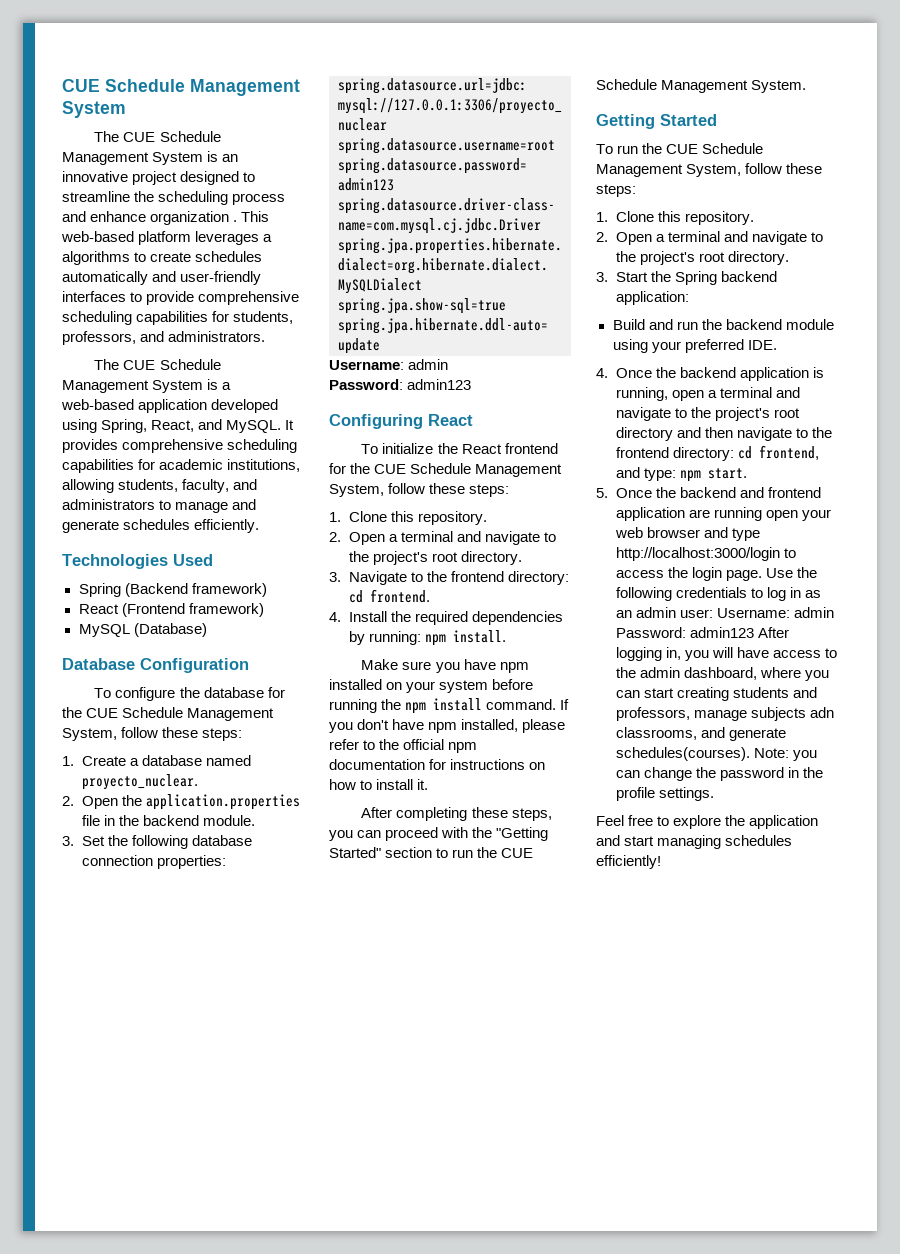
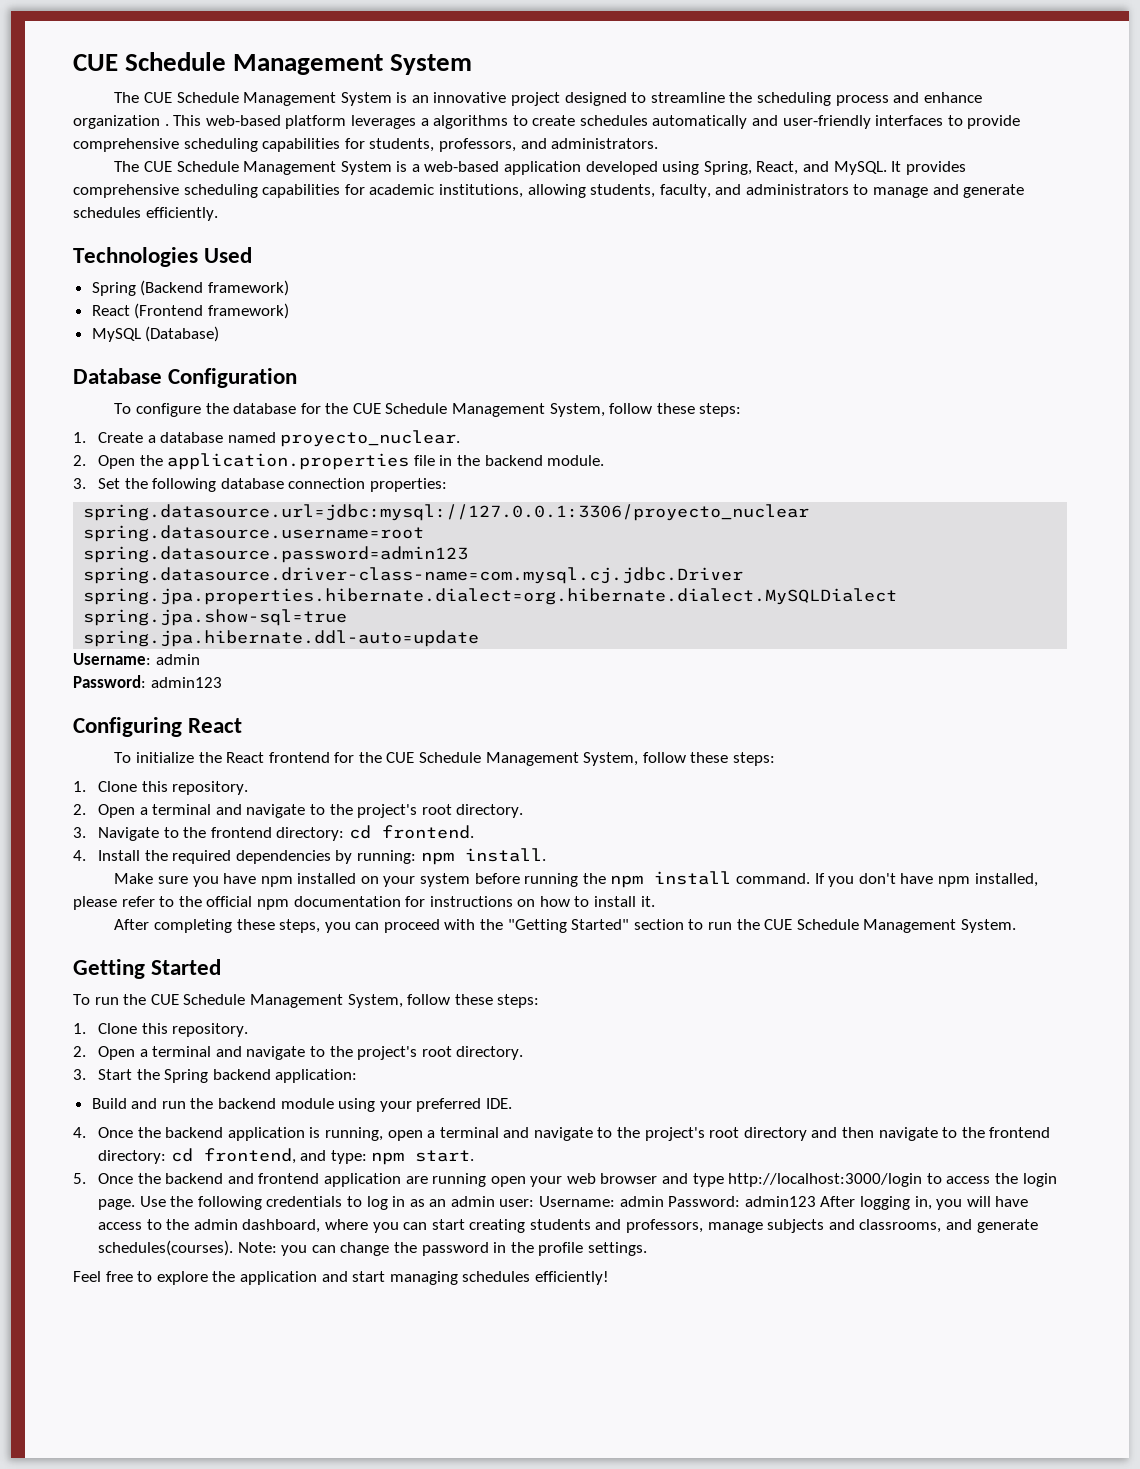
- Use the following credentials to log in as an admin user: Username: admin Password: admin123 After logging in, you will have access to the admin dashboard, where you can start creating students and professors, manage subjects adn classrooms, and generate schedules(courses).
+ Use the following credentials to log in as an admin user: Username: admin Password: admin123 After logging in, you will have access to the admin dashboard, where you can start creating students and professors, manage subjects and classrooms, and generate schedules(courses).

